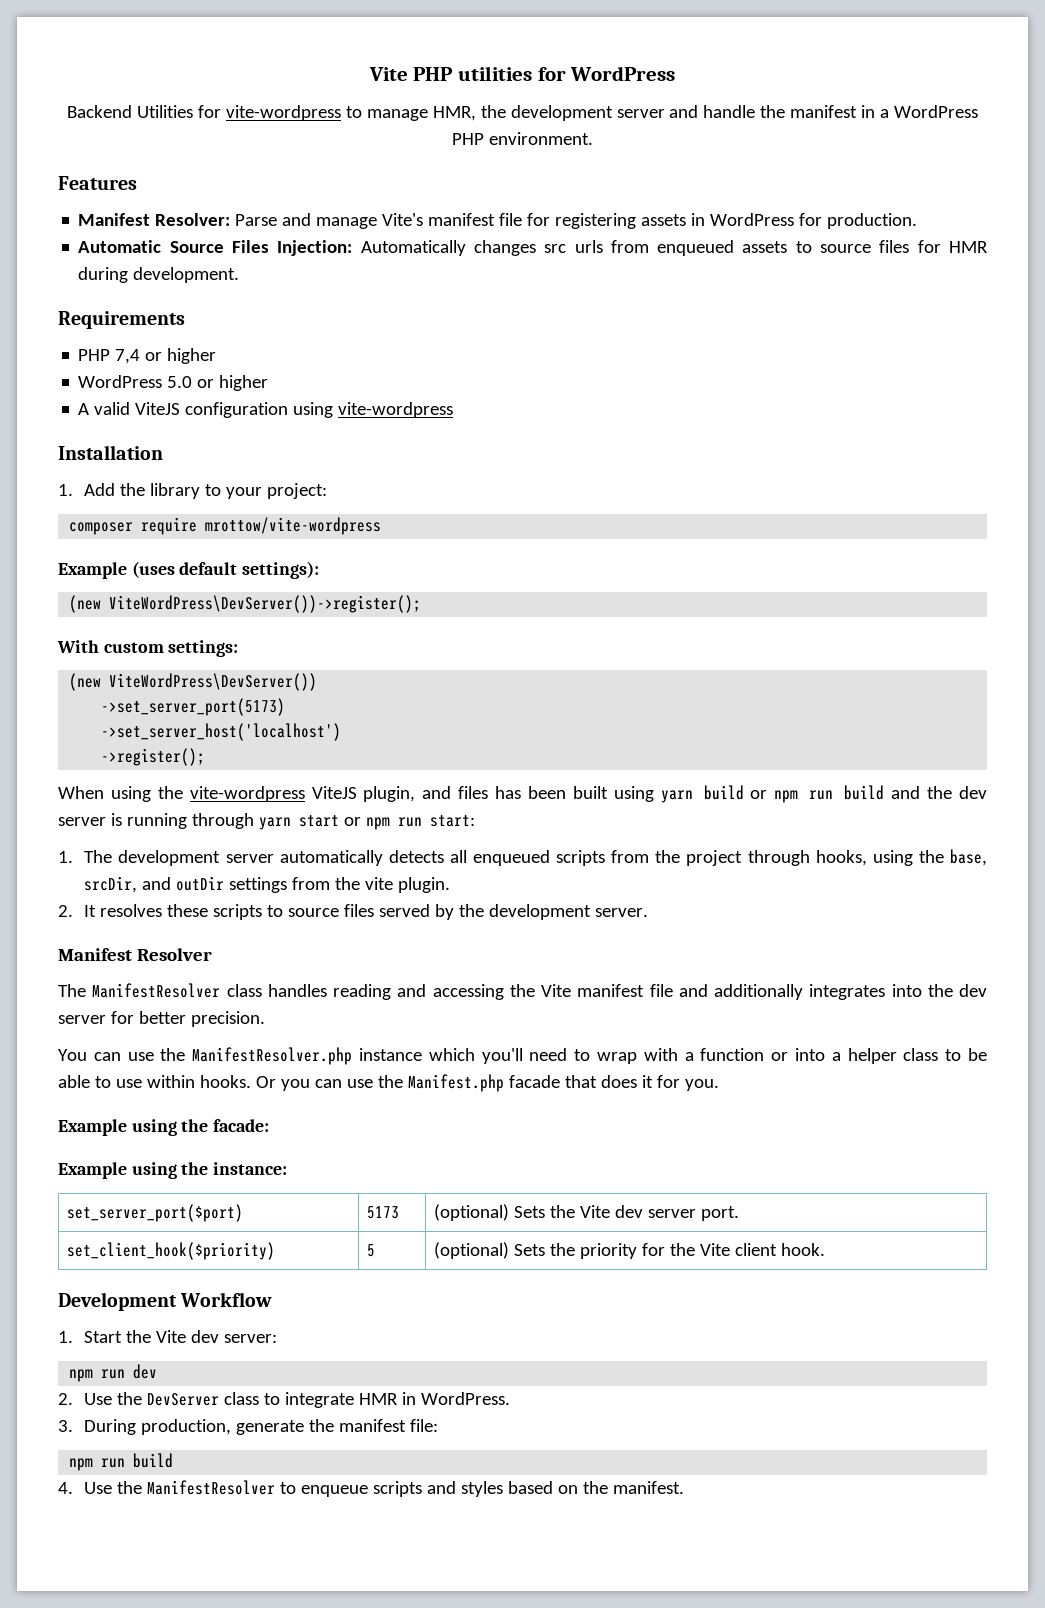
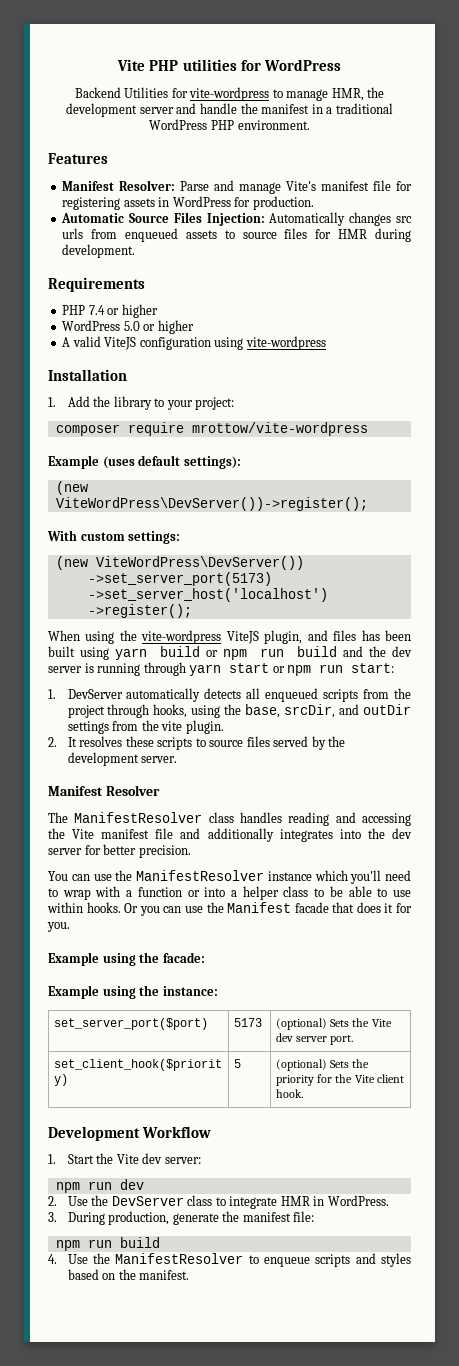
- Backend Utilities for vite-wordpress to manage HMR, the development server and handle the manifest in a WordPress PHP environment.
+ Backend Utilities for vite-wordpress to manage HMR, the development server and handle the manifest in a traditional WordPress PHP environment.
- PHP 7,4 or higher
+ PHP 7.4 or higher
- 1. The development server automatically detects all enqueued scripts from the project through hooks, using the base, srcDir, and outDir settings from the vite plugin.
+ 1. DevServer automatically detects all enqueued scripts from the project through hooks, using the base, srcDir, and outDir settings from the vite plugin.
- You can use the ManifestResolver.php instance which you'll need to wrap with a function or into a helper class to be able to use within hooks.
+ You can use the ManifestResolver instance which you'll need to wrap with a function or into a helper class to be able to use within hooks.
- Or you can use the Manifest.php facade that does it for you.
+ Or you can use the Manifest facade that does it for you.

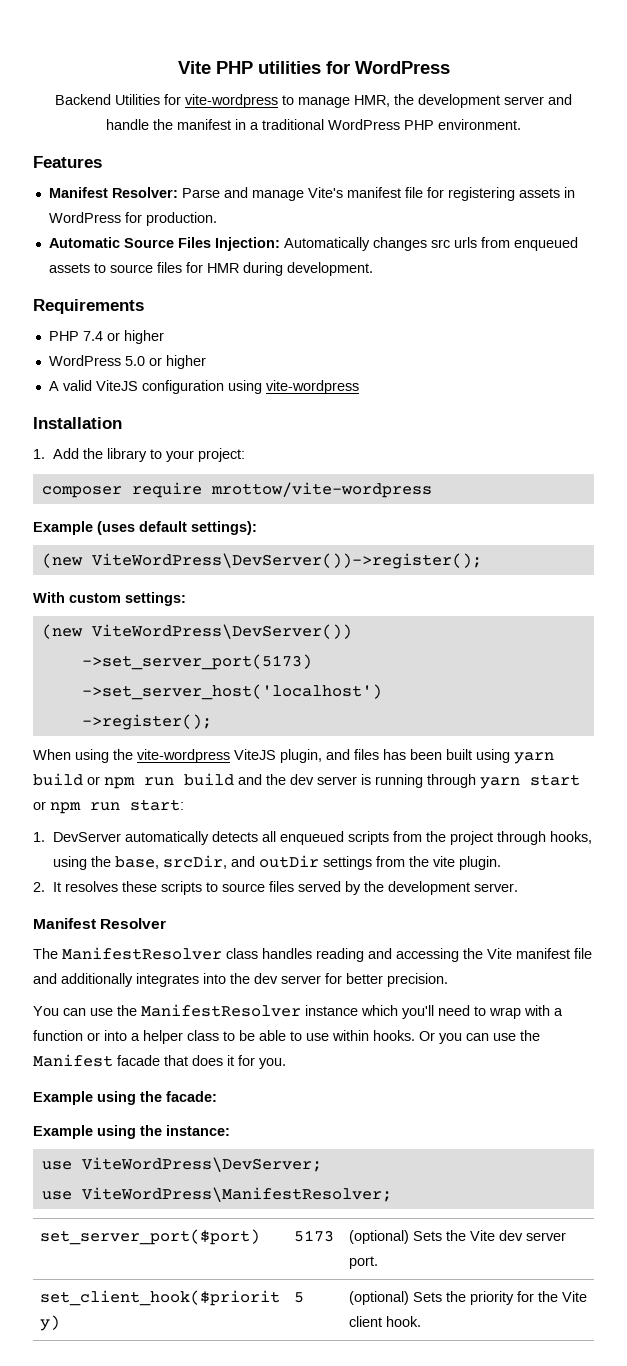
+ use ViteWordPress\DevServer;
+ use ViteWordPress\ManifestResolver;
- Development Workflow
- 1. Start the Vite dev server:
- npm run dev
- 2. Use the DevServer class to integrate HMR in WordPress.
- 3. During production, generate the manifest file:
- npm run build
- 4. Use the ManifestResolver to enqueue scripts and styles based on the manifest.

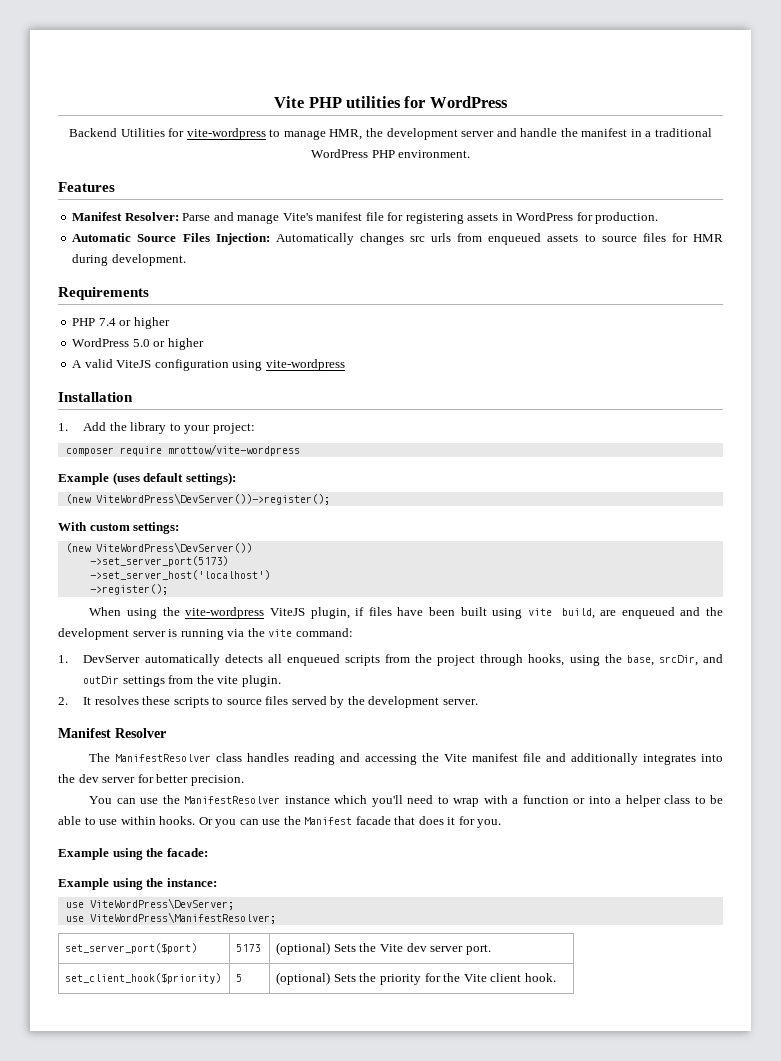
- When using the vite-wordpress ViteJS plugin, and files has been built using yarn build or npm run build and the dev server is running through yarn start or npm run start:
+ When using the vite-wordpress ViteJS plugin, if files have been built using vite build, are enqueued and the development server is running via the vite command:

